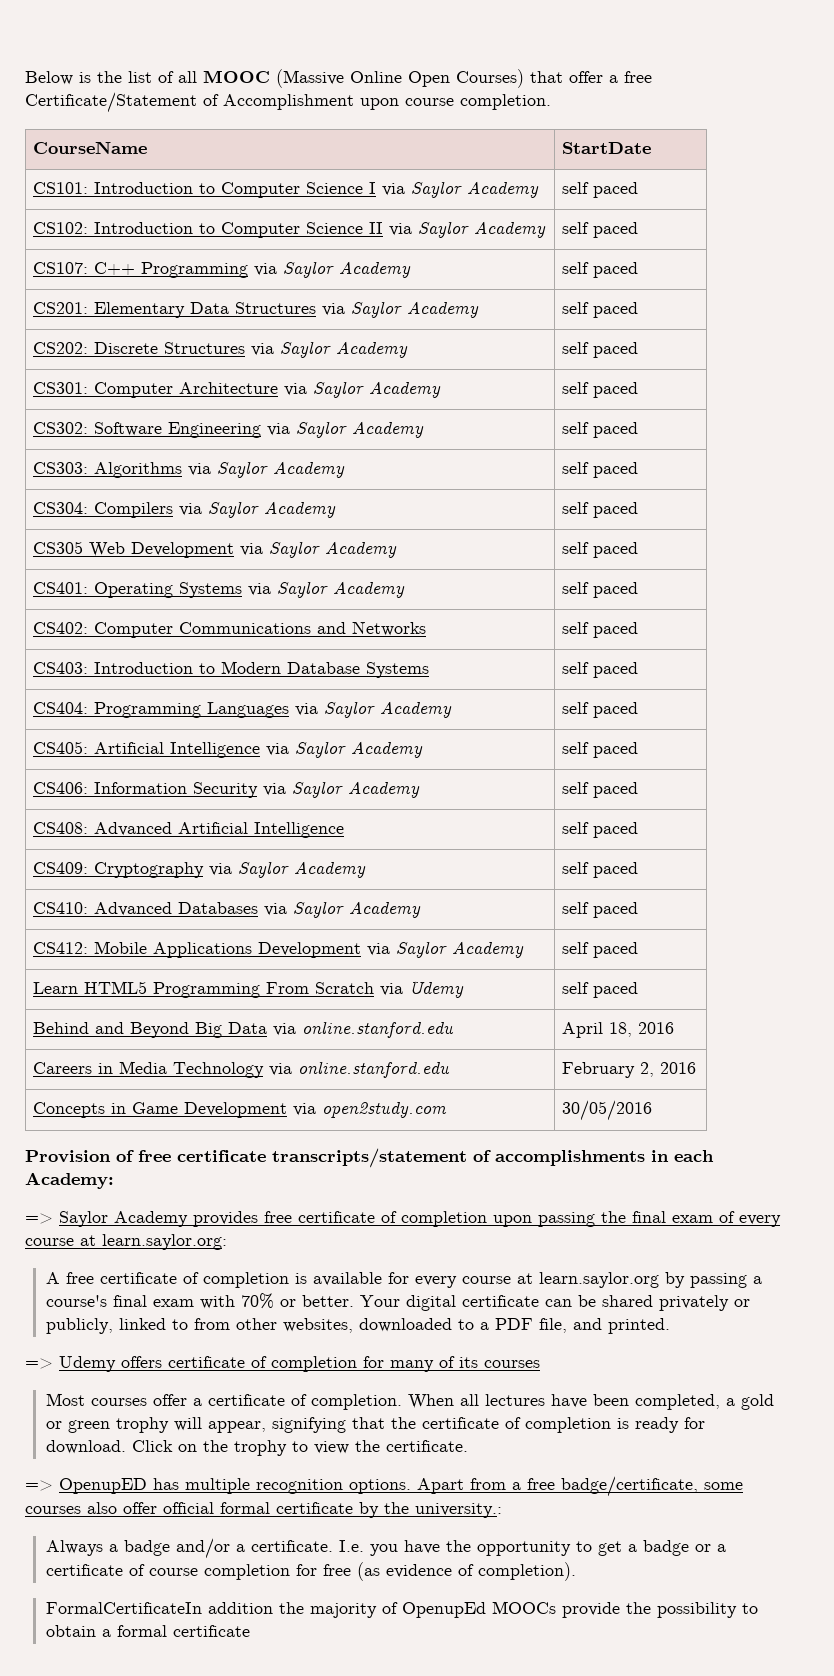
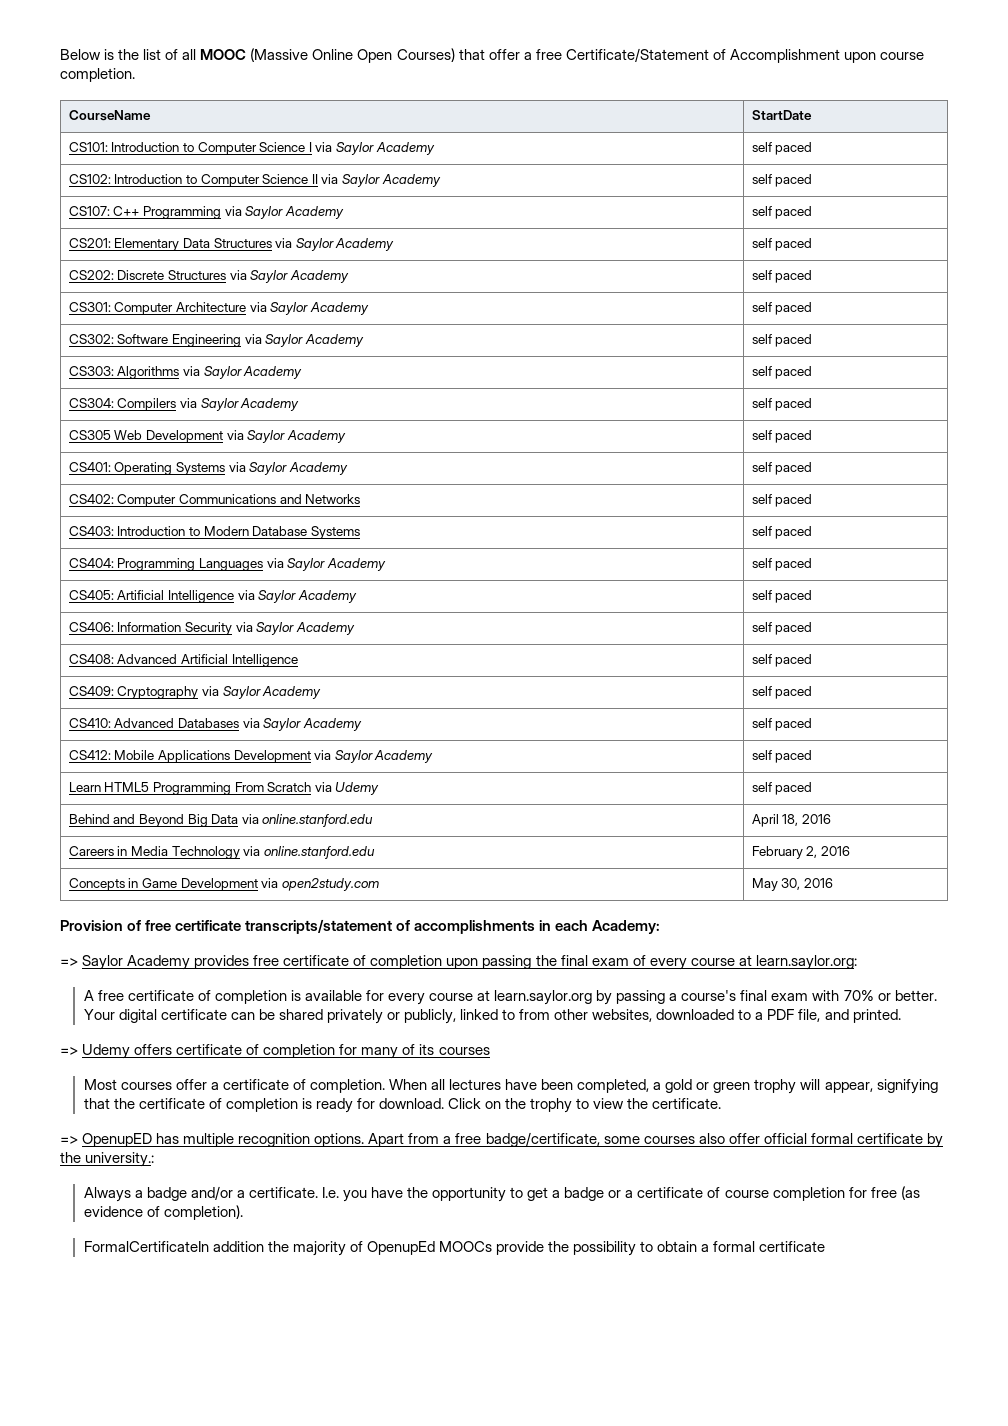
- Concepts in Game Development via open2study.com | 30/05/2016
+ Concepts in Game Development via open2study.com | May 30, 2016

